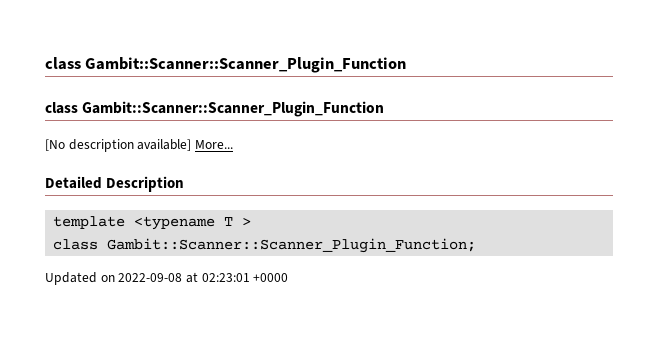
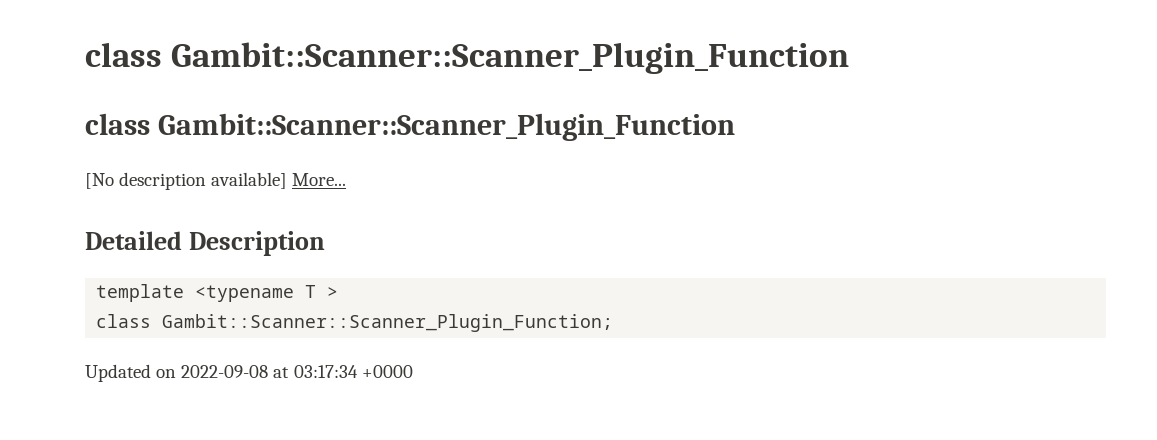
- Updated on 2022-09-08 at 02:23:01 +0000
+ Updated on 2022-09-08 at 03:17:34 +0000

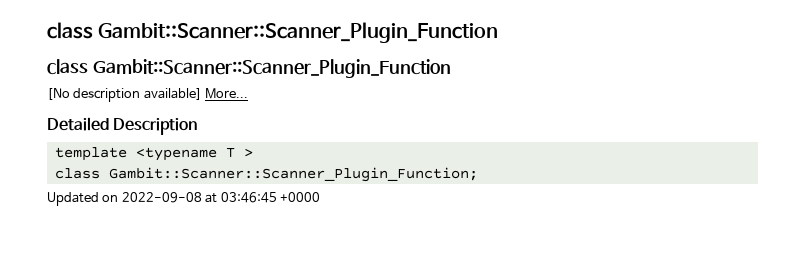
- Updated on 2022-09-08 at 03:17:34 +0000
+ Updated on 2022-09-08 at 03:46:45 +0000

